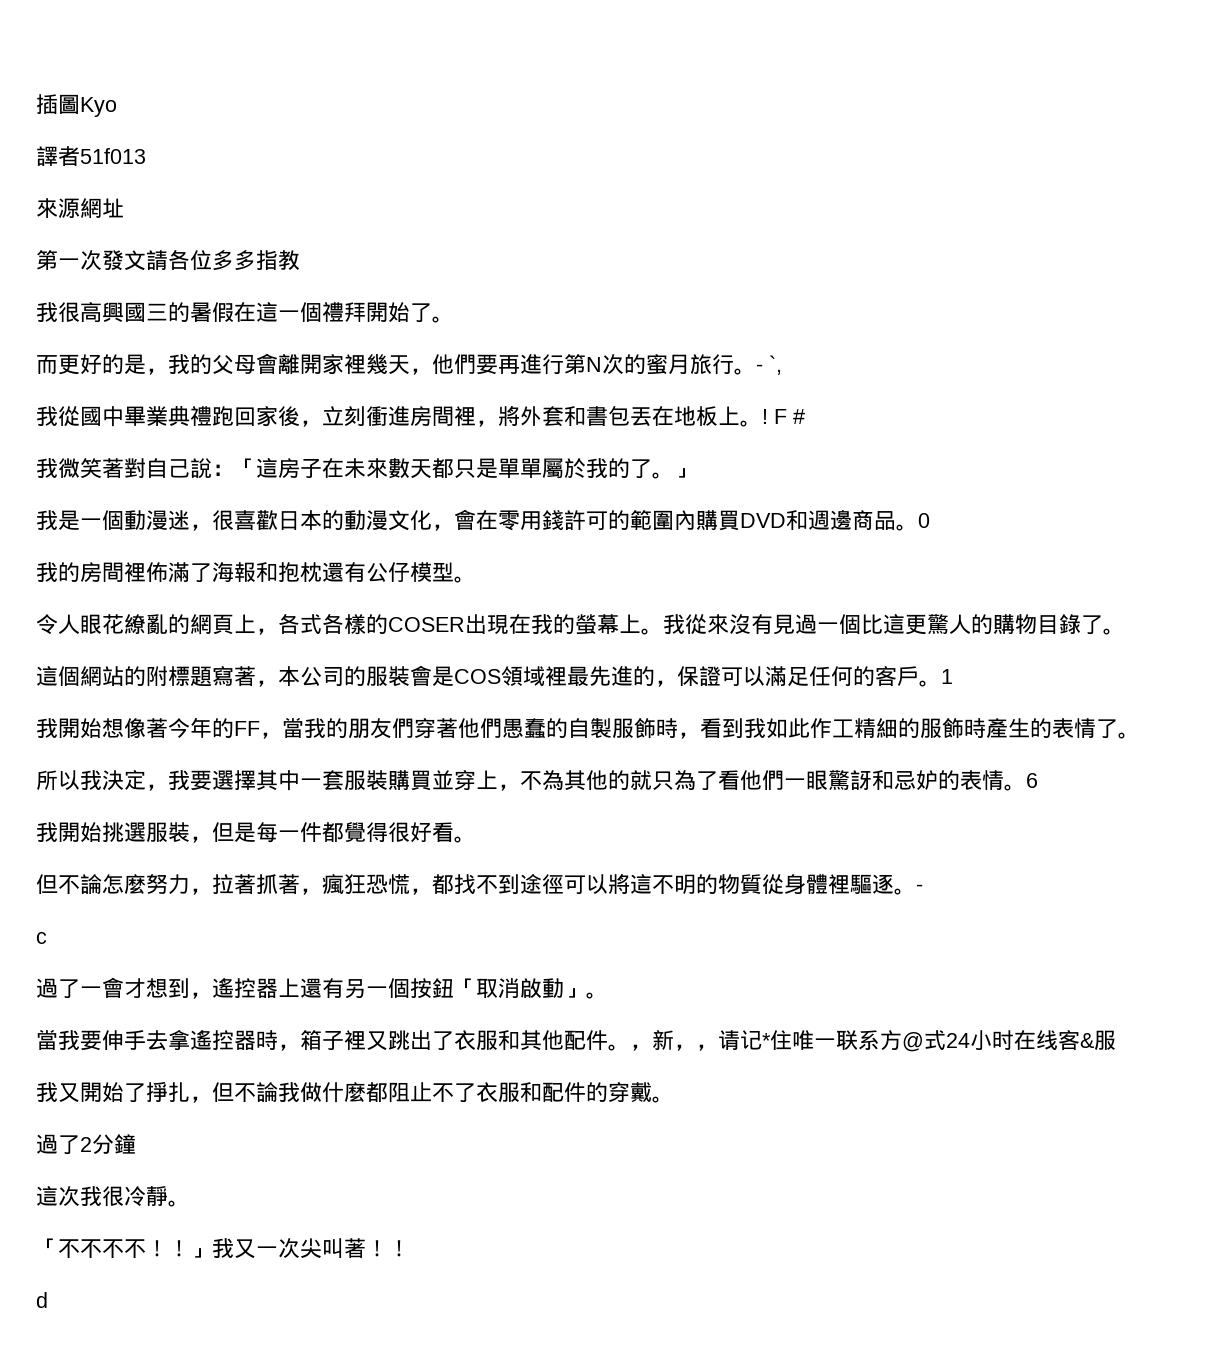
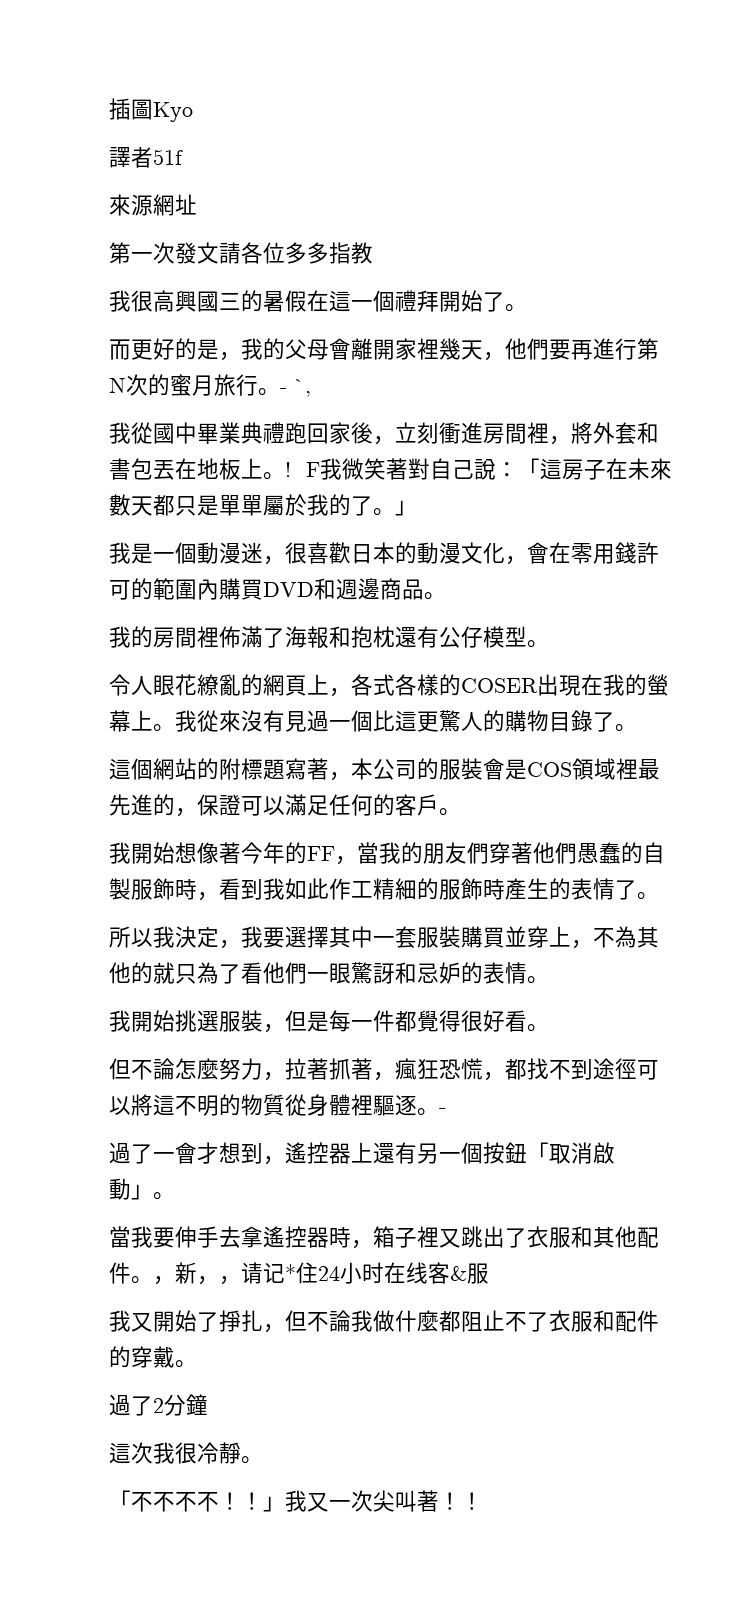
- 譯者51f013
+ 譯者51f
- F #
- 我微笑著對自己說：「這房子在未來數天都只是單單屬於我的了。」
+ F我微笑著對自己說：「這房子在未來數天都只是單單屬於我的了。」
- 0
- 1
- 6
- c
- ，新，，请记*住唯一联系方@式24小时在线客&服
+ ，新，，请记*住24小时在线客&服
- d

